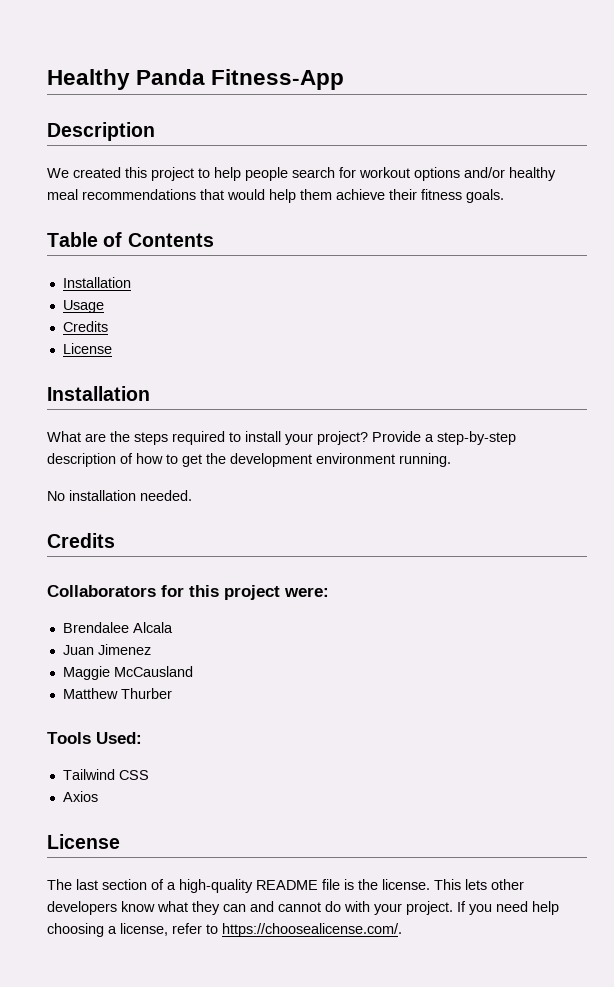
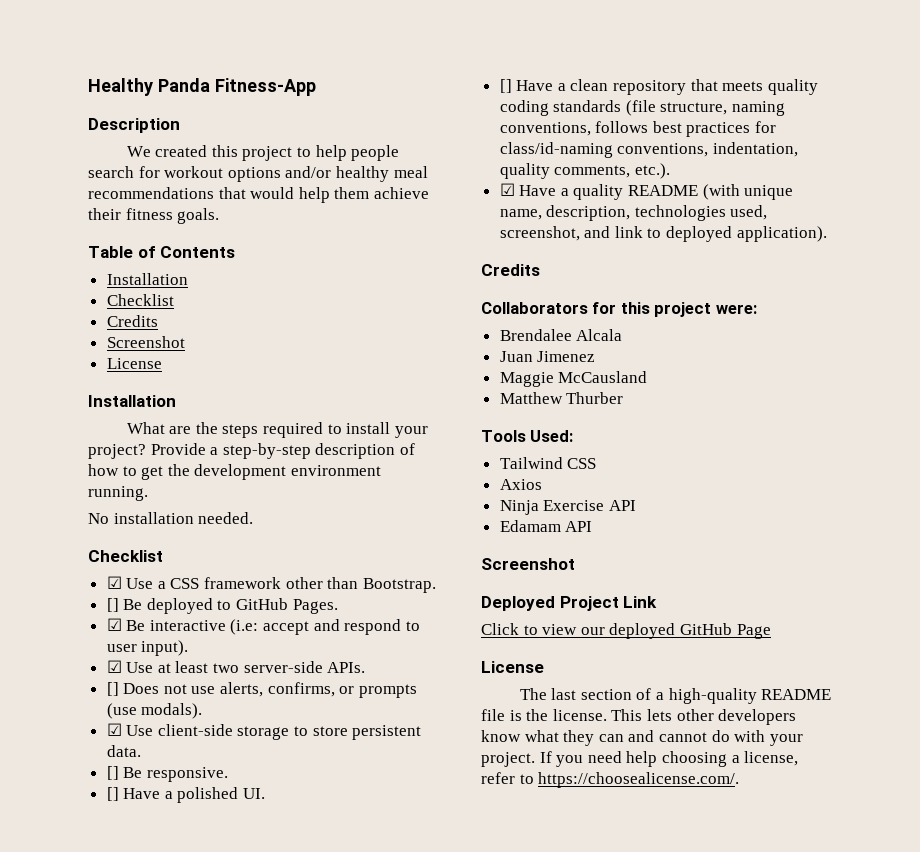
  Table of Contents
  Installation
- Usage
+ Checklist
  Credits
+ Screenshot
  No installation needed.
+ Checklist
+ ☑ Use a CSS framework other than Bootstrap.
+ [] Be deployed to GitHub Pages.
+ ☑ Be interactive (i.e: accept and respond to user input).
+ ☑ Use at least two server-side APIs.
+ [] Does not use alerts, confirms, or prompts (use modals).
+ ☑ Use client-side storage to store persistent data.
+ [] Be responsive.
+ [] Have a polished UI.
+ [] Have a clean repository that meets quality coding standards (file structure, naming conventions, follows best practices for class/id-naming conventions, indentation, quality comments, etc.).
+ ☑ Have a quality README (with unique name, description, technologies used, screenshot, and link to deployed application).
+ Ninja Exercise API
+ Edamam API
+ Screenshot
+ Deployed Project Link
+ Click to view our deployed GitHub Page

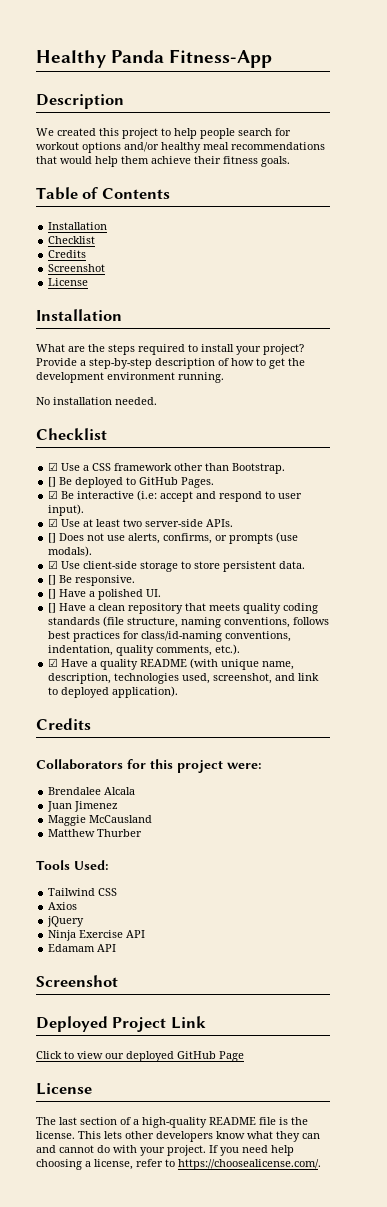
+ jQuery

